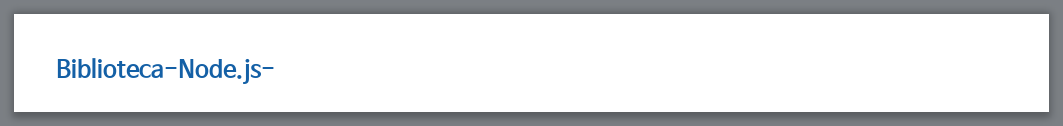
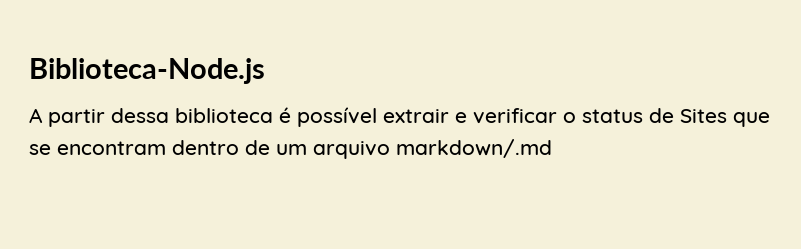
- Biblioteca-Node.js-
+ Biblioteca-Node.js
+ A partir dessa biblioteca é possível extrair e verificar o status de Sites que se encontram dentro de um arquivo markdown/.md

